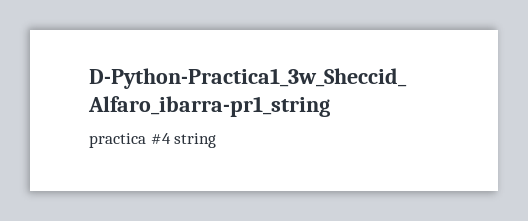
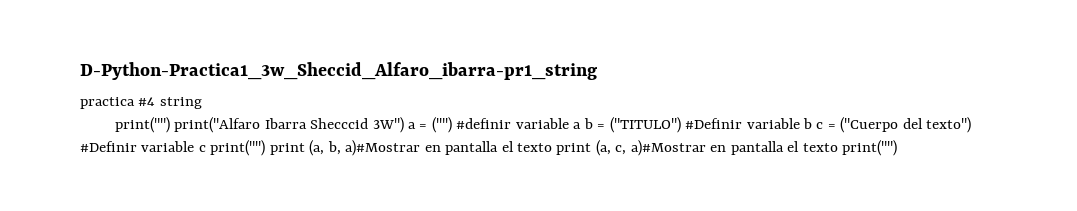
+ print("") print("Alfaro Ibarra Shecccid 3W") a = ('"') #definir variable a b = ("TITULO") #Definir variable b c = ("Cuerpo del texto") #Definir variable c print("") print (a, b, a)#Mostrar en pantalla el texto print (a, c, a)#Mostrar en pantalla el texto print("")

